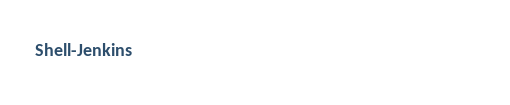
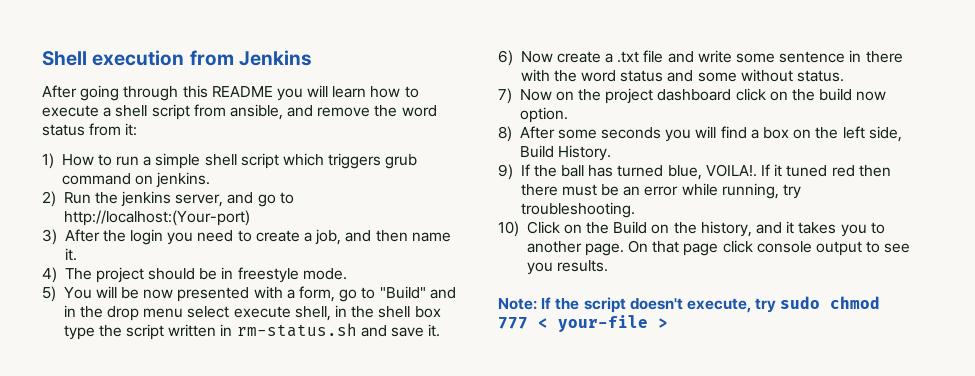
- Shell-Jenkins
+ Shell execution from Jenkins
+ After going through this README you will learn how to execute a shell script from ansible, and remove the word status from it:
+ 1) How to run a simple shell script which triggers grub command on jenkins.
+ 2) Run the jenkins server, and go to http://localhost:(Your-port)
+ 3) After the login you need to create a job, and then name it.
+ 4) The project should be in freestyle mode.
+ 5) You will be now presented with a form, go to "Build" and in the drop menu select execute shell, in the shell box type the script written in rm-status.sh and save it.
+ 6) Now create a .txt file and write some sentence in there with the word status and some without status.
+ 7) Now on the project dashboard click on the build now option.
+ 8) After some seconds you will find a box on the left side, Build History.
+ 9) If the ball has turned blue, VOILA!. If it tuned red then there must be an error while running, try troubleshooting.
+ 10) Click on the Build on the history, and it takes you to another page. On that page click console output to see you results.
+ Note: If the script doesn't execute, try sudo chmod 777 < your-file >

